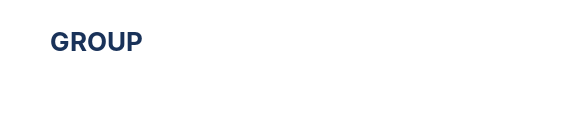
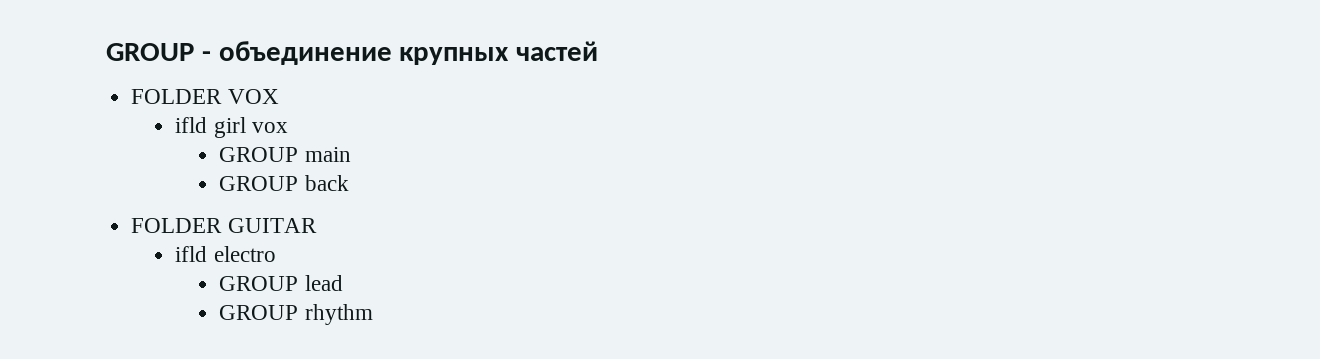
- GROUP
+ GROUP - объединение крупных частей
+ FOLDER VOX
+ ifld girl vox
+ GROUP main
+ GROUP back
+ FOLDER GUITAR
+ ifld electro
+ GROUP lead
+ GROUP rhythm

